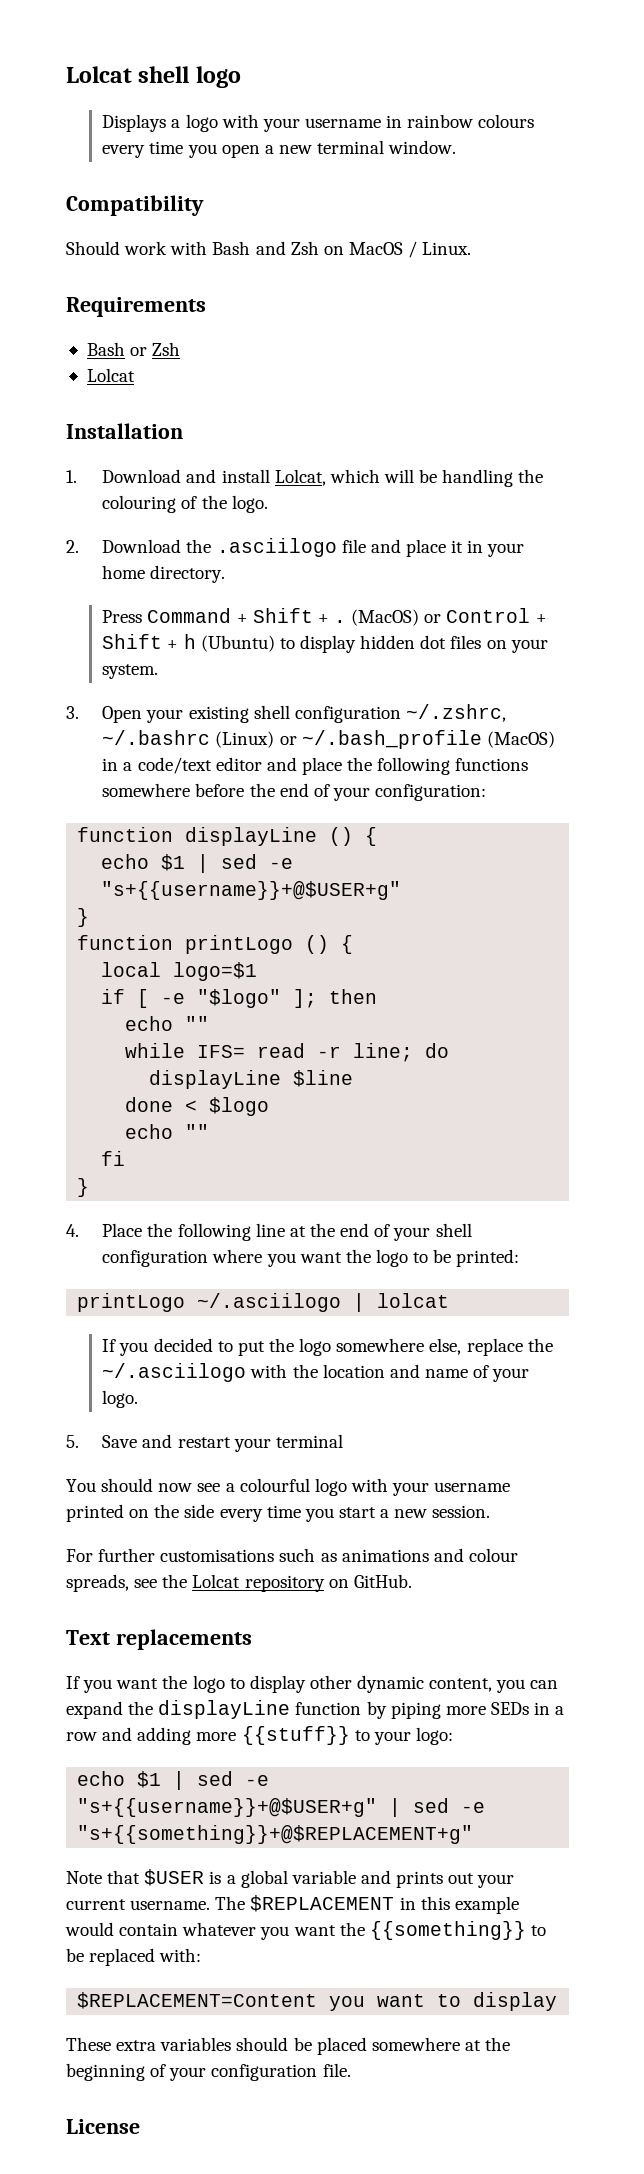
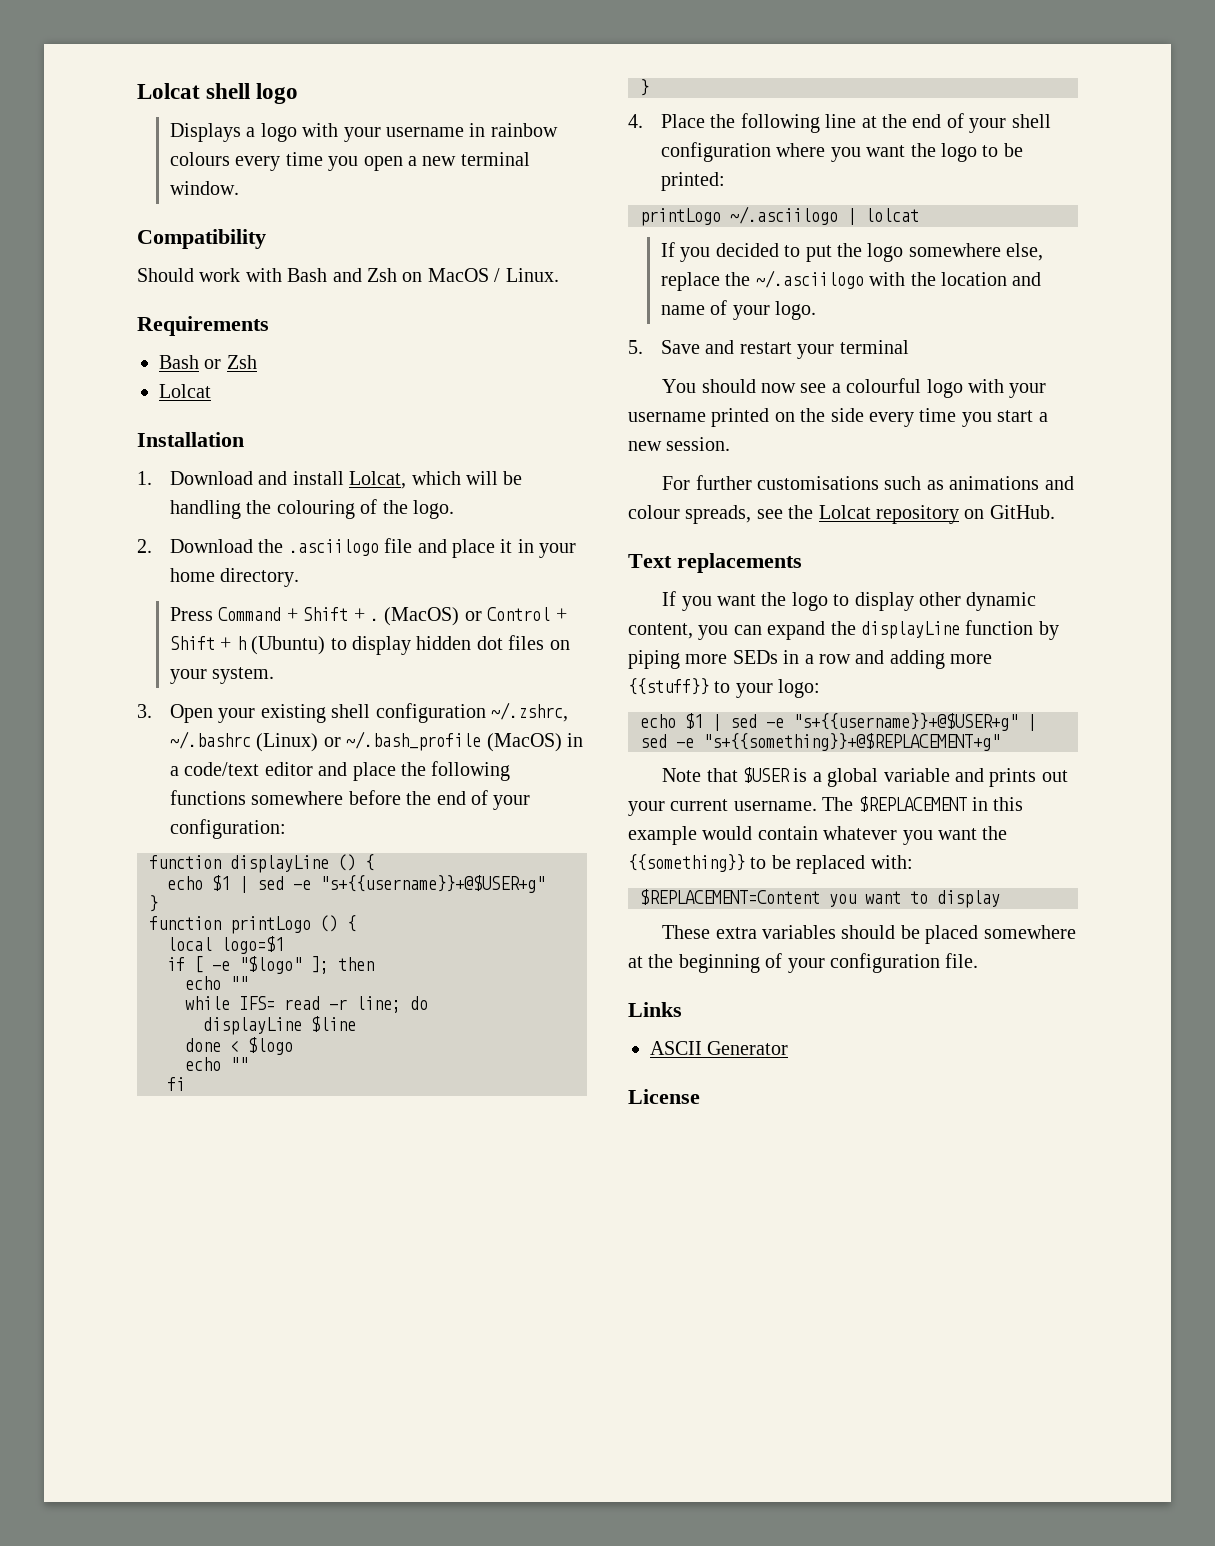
+ Links
+ ASCII Generator

